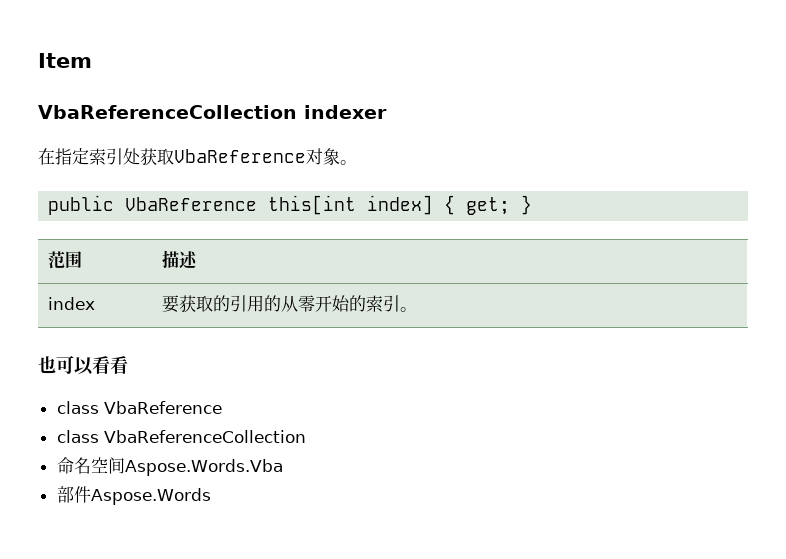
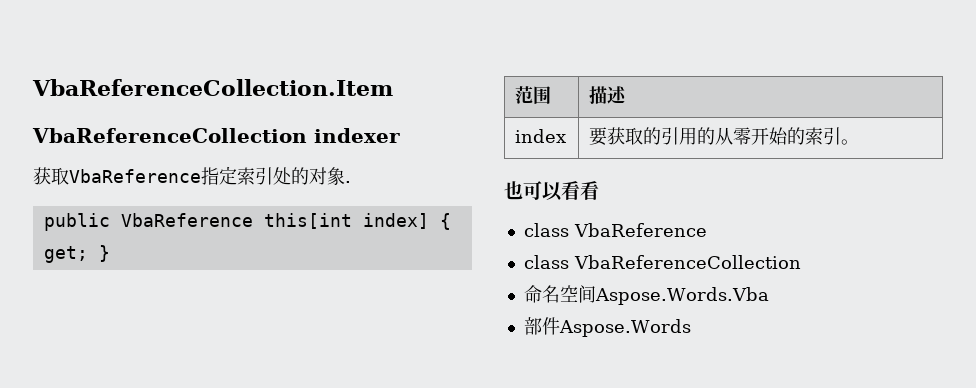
- Item
+ VbaReferenceCollection.Item
- 在指定索引处获取VbaReference对象。
+ 获取VbaReference指定索引处的对象.

